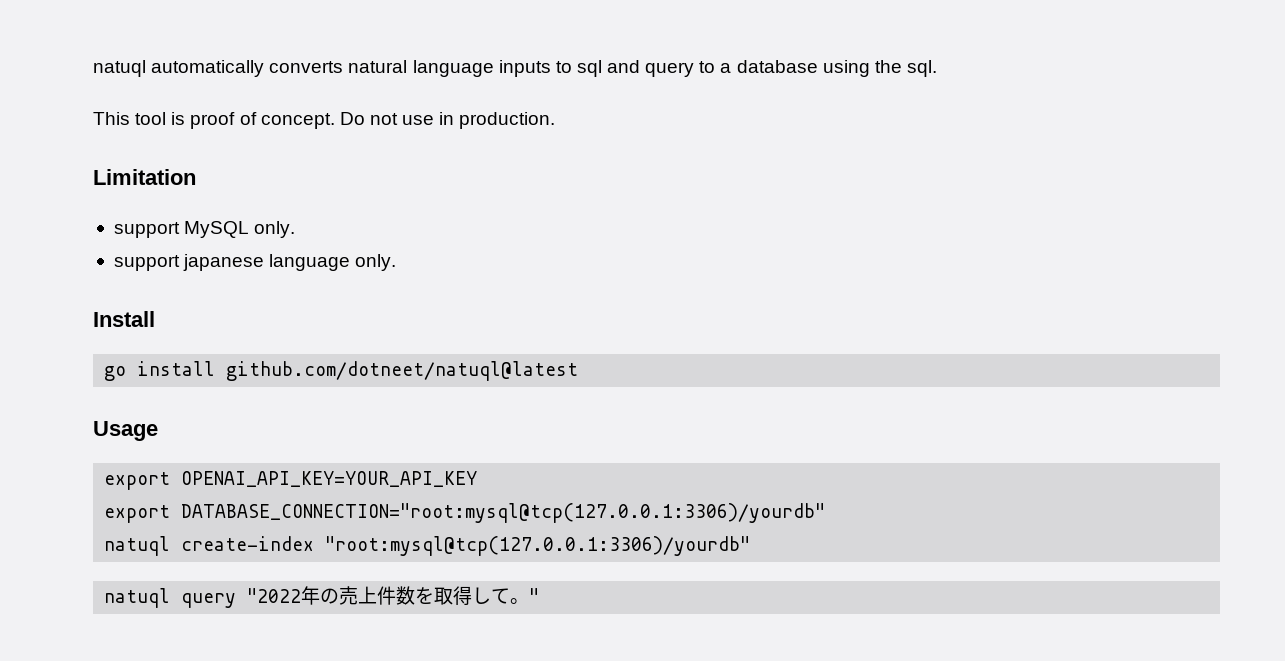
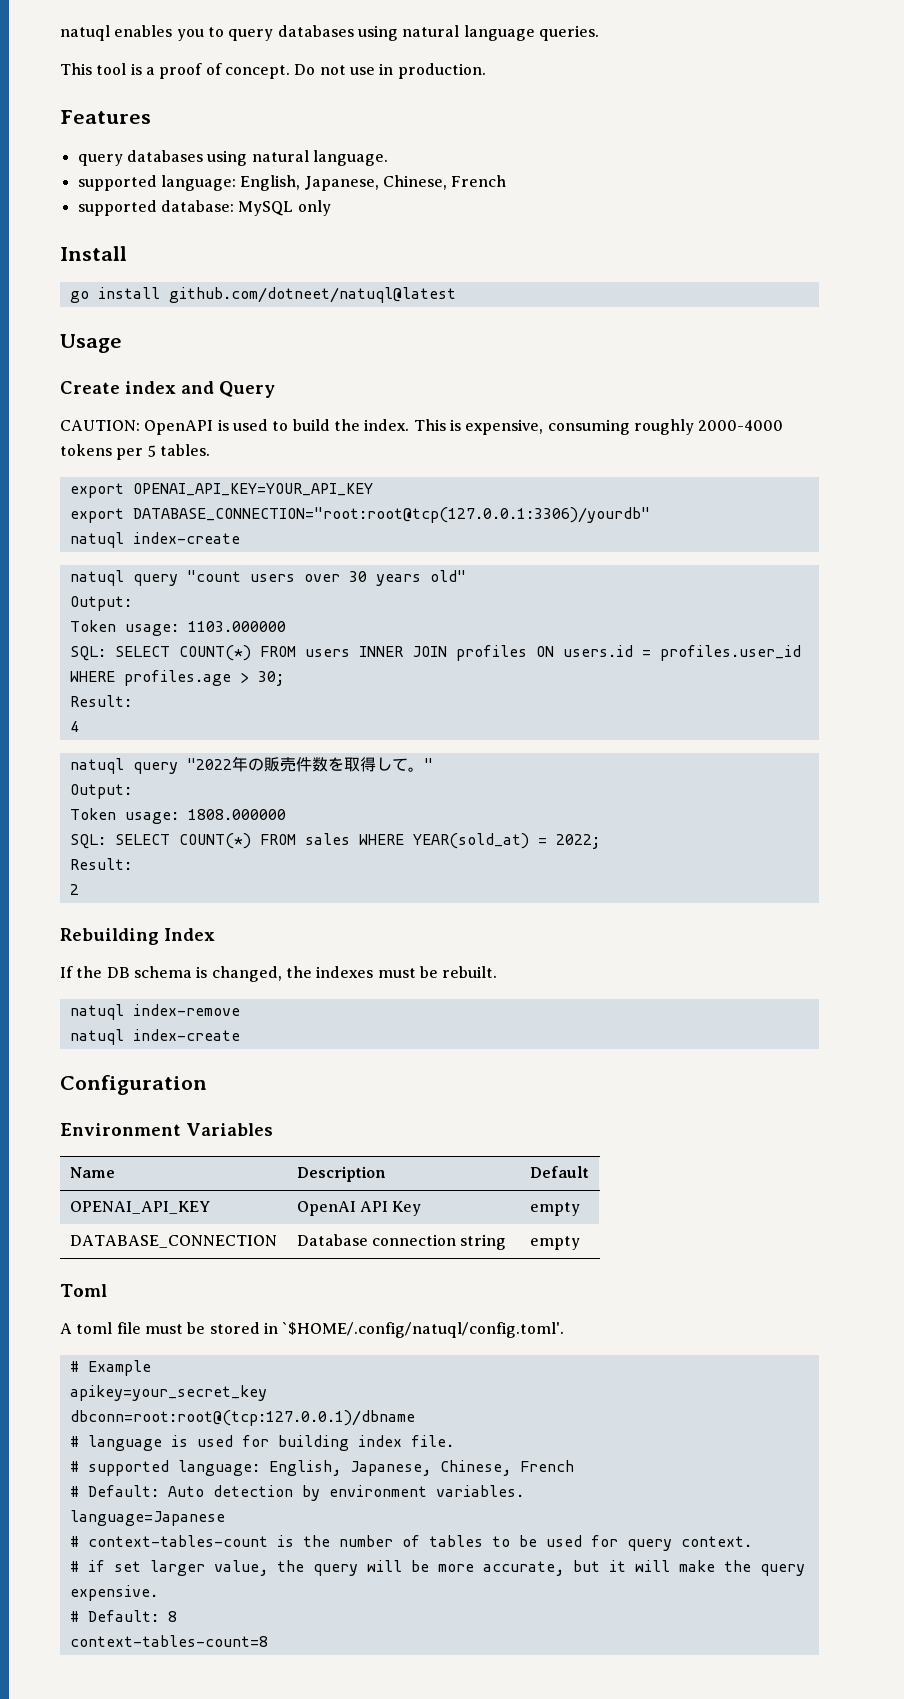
- natuql automatically converts natural language inputs to sql and query to a database using the sql.
+ natuql enables you to query databases using natural language queries.
- This tool is proof of concept.
+ This tool is a proof of concept.
- Limitation
- support MySQL only.
- support japanese language only.
+ Features
+ query databases using natural language.
+ supported language: English, Japanese, Chinese, French
+ supported database: MySQL only
+ Create index and Query
+ CAUTION: OpenAPI is used to build the index. This is expensive, consuming roughly 2000-4000 tokens per 5 tables.
- export DATABASE_CONNECTION="root:mysql@tcp(127.0.0.1:3306)/yourdb"
- natuql create-index "root:mysql@tcp(127.0.0.1:3306)/yourdb"
+ export DATABASE_CONNECTION="root:root@tcp(127.0.0.1:3306)/yourdb"
+ natuql index-create
+ natuql query "count users over 30 years old"
+ Output:
+ Token usage: 1103.000000
+ SQL: SELECT COUNT(*) FROM users INNER JOIN profiles ON users.id = profiles.user_id WHERE profiles.age > 30;
+ Result:
+ 4
- natuql query "2022年の売上件数を取得して。
+ natuql query "2022年の販売件数を取得して。
  "
+ Output:
+ Token usage: 1808.000000
+ SQL: SELECT COUNT(*) FROM sales WHERE YEAR(sold_at) = 2022;
+ Result:
+ 2
+ Rebuilding Index
+ If the DB schema is changed, the indexes must be rebuilt.
+ natuql index-remove
+ natuql index-create
+ Configuration
+ Environment Variables
+ Name | Description | Default
+ OPENAI_API_KEY | OpenAI API Key | empty
+ DATABASE_CONNECTION | Database connection string | empty
+ Toml
+ A toml file must be stored in `$HOME/.config/natuql/config.toml'.
+ # Example
+ apikey=your_secret_key
+ dbconn=root:root@(tcp:127.0.0.1)/dbname
+ # language is used for building index file.
+ # supported language: English, Japanese, Chinese, French
+ # Default: Auto detection by environment variables.
+ language=Japanese
+ # context-tables-count is the number of tables to be used for query context.
+ # if set larger value, the query will be more accurate, but it will make the query expensive.
+ # Default: 8
+ context-tables-count=8

